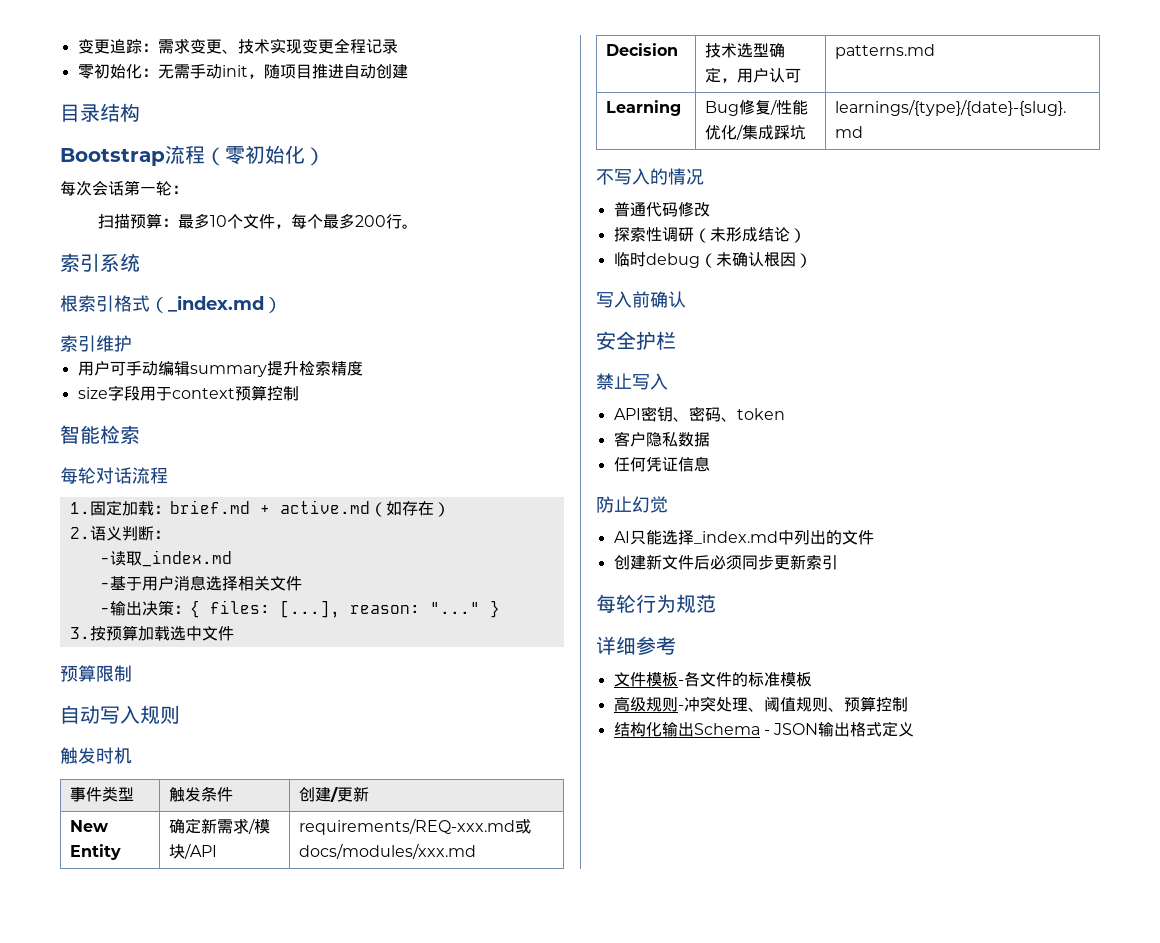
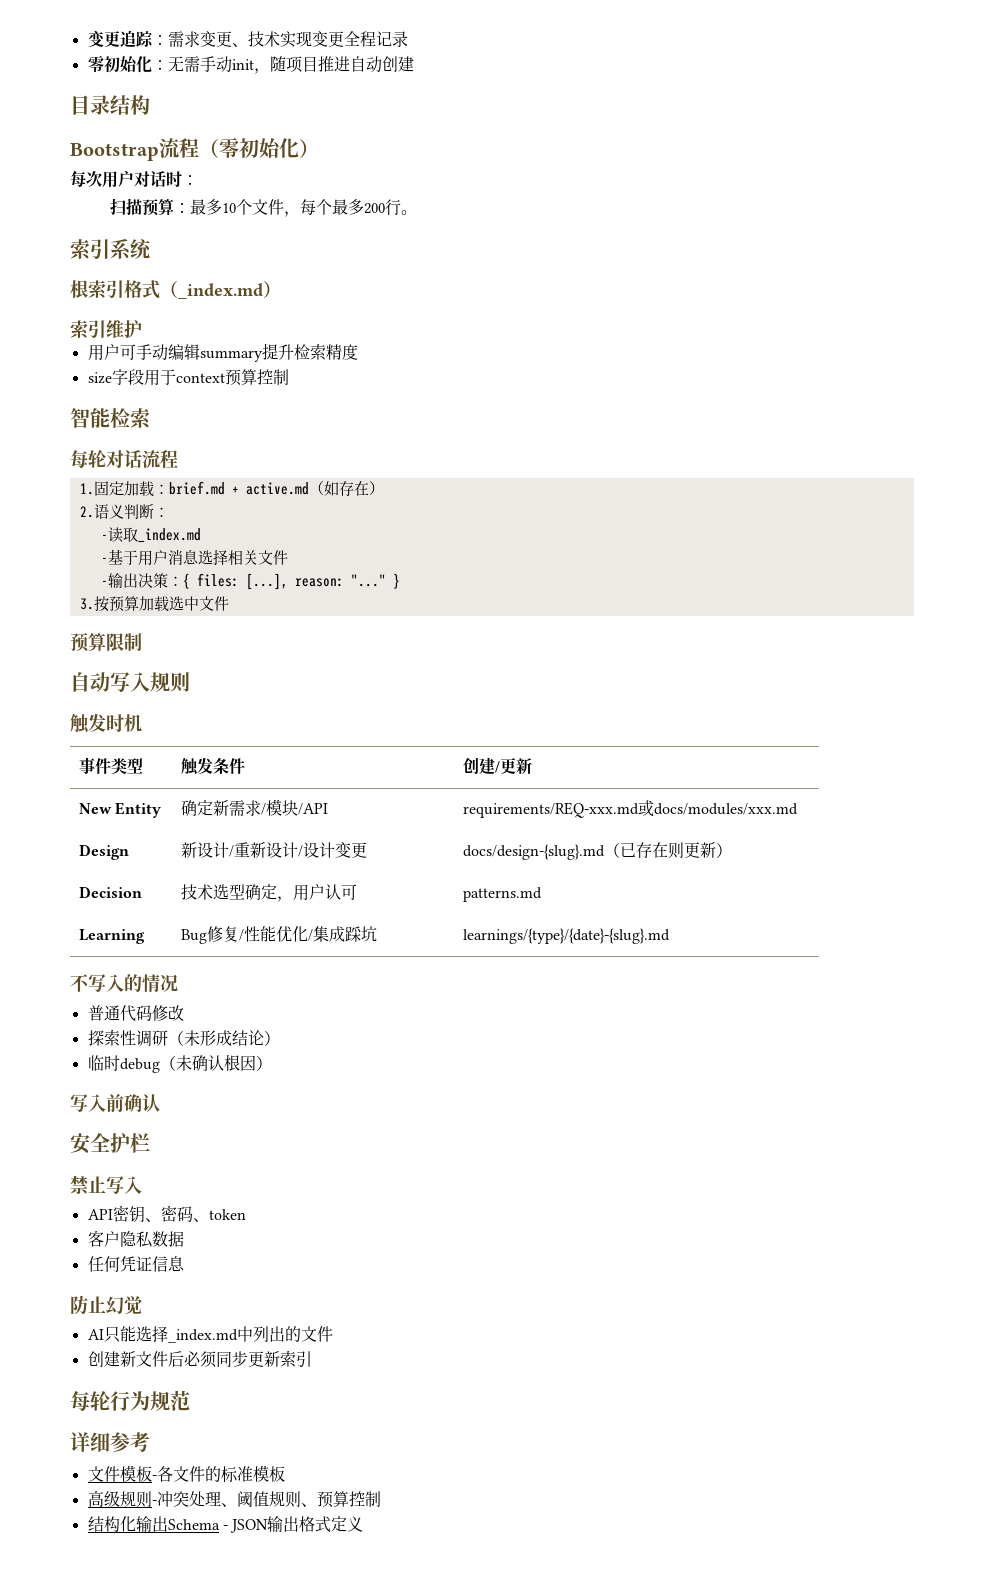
- 每次会话第一轮：
+ 每次用户对话时：
+ Design | 新设计/重新设计/设计变更 | docs/design-{slug}.md（已存在则更新）

